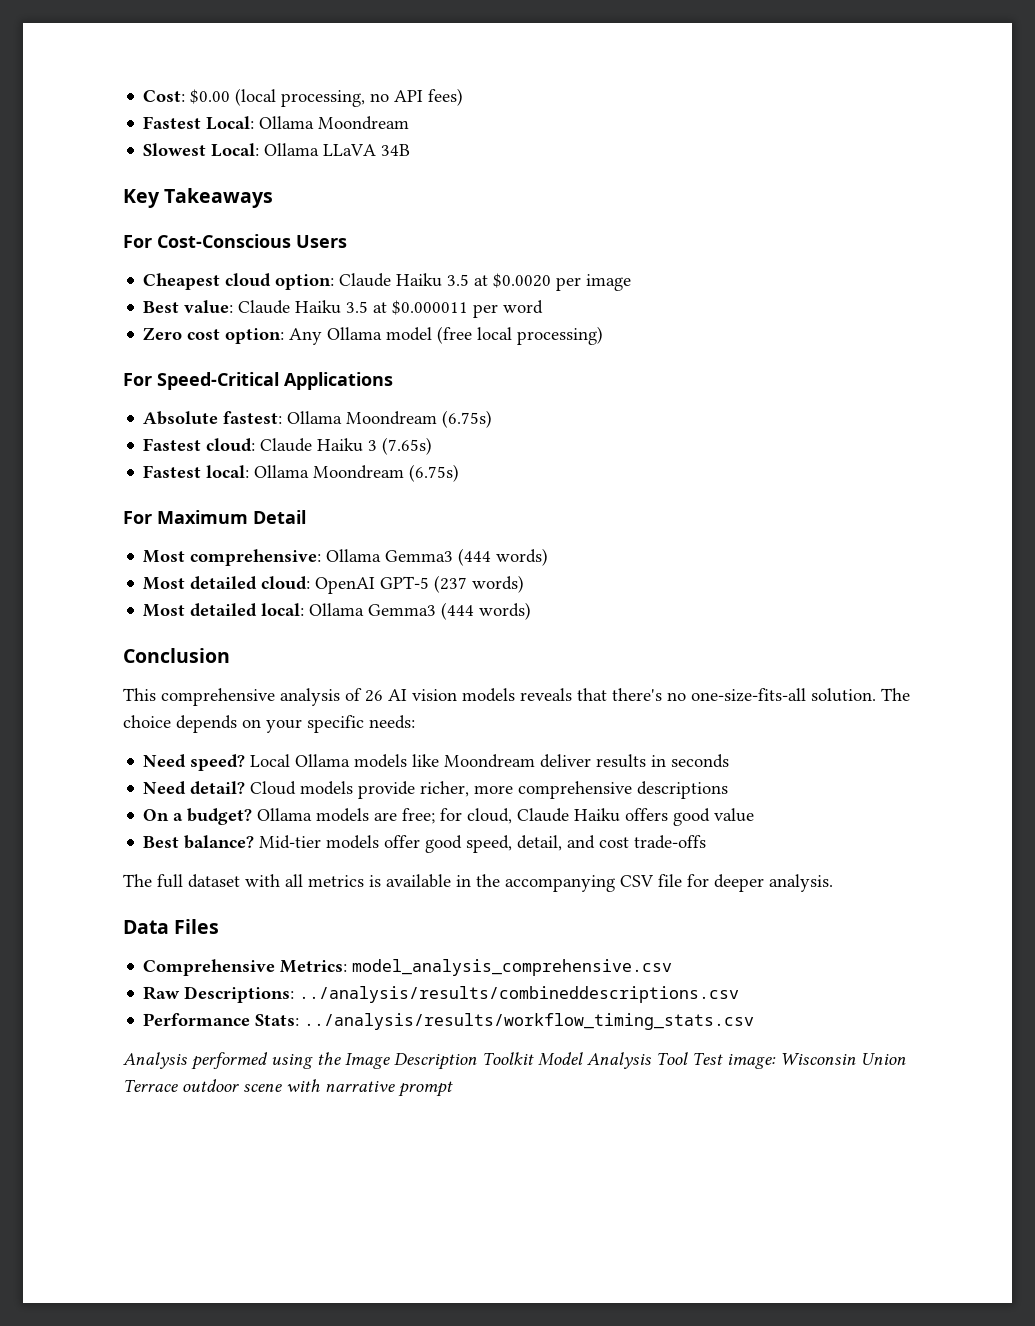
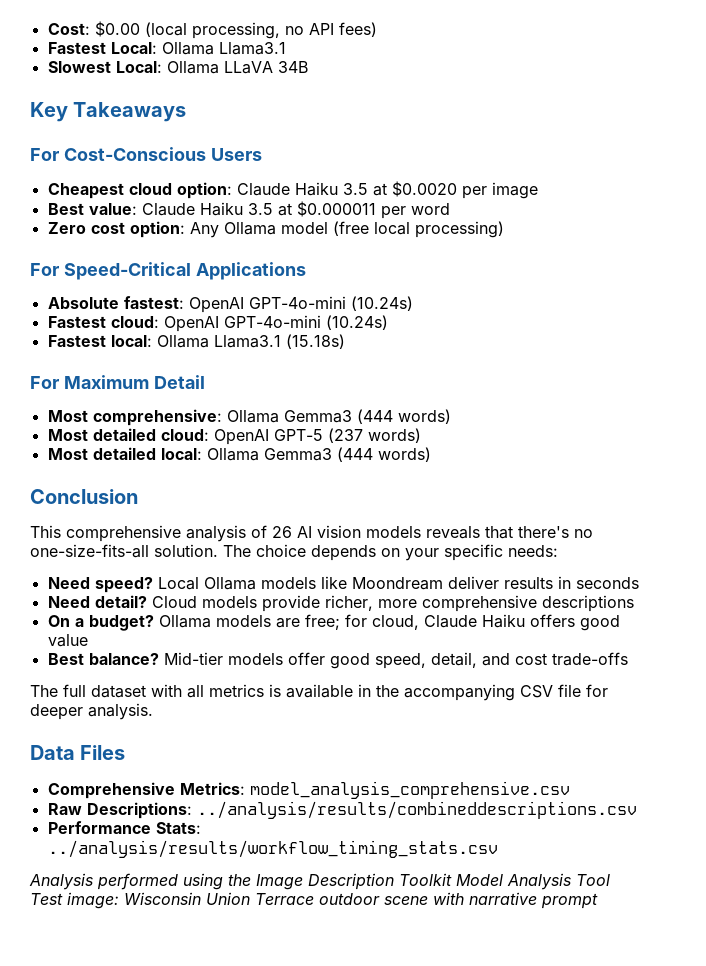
- Fastest Local: Ollama Moondream
+ Fastest Local: Ollama Llama3.1
- Absolute fastest: Ollama Moondream (6.75s)
+ Absolute fastest: OpenAI GPT-4o-mini (10.24s)
- Fastest cloud: Claude Haiku 3 (7.65s)
+ Fastest cloud: OpenAI GPT-4o-mini (10.24s)
- Fastest local: Ollama Moondream (6.75s)
+ Fastest local: Ollama Llama3.1 (15.18s)

